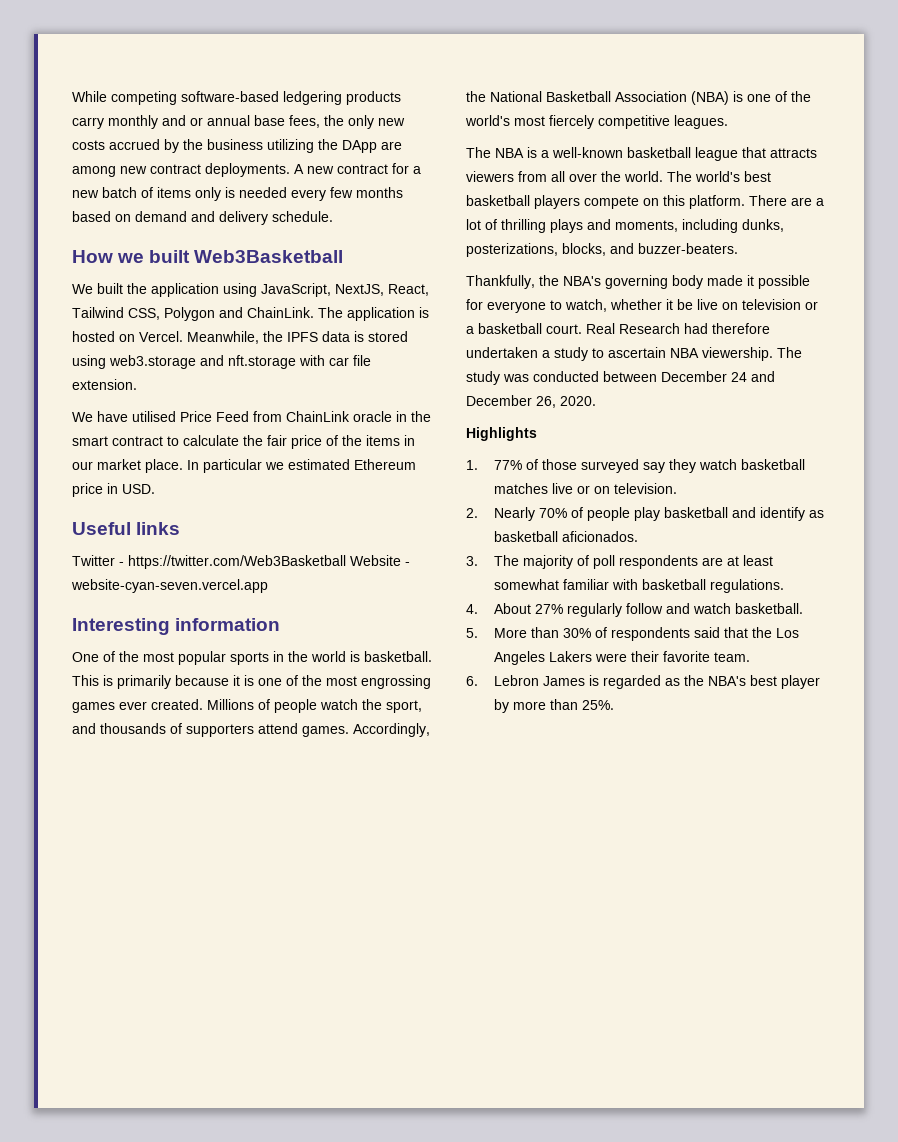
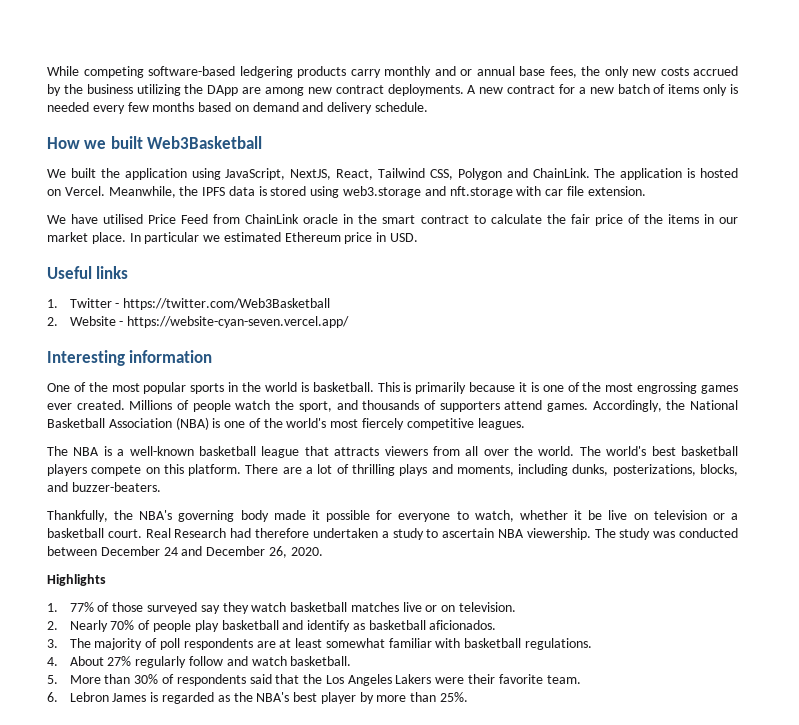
- Twitter - https://twitter.com/Web3Basketball Website - website-cyan-seven.vercel.app
+ 1. Twitter - https://twitter.com/Web3Basketball
+ 2. Website - https://website-cyan-seven.vercel.app/

